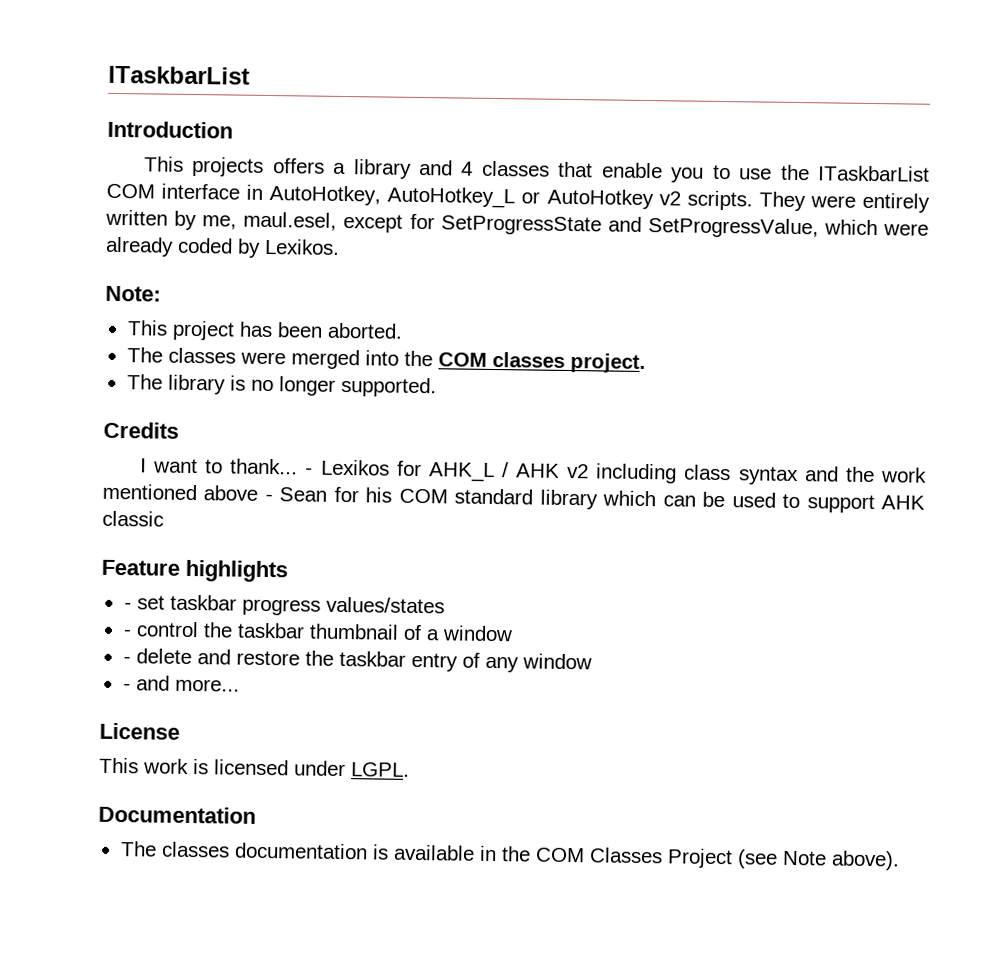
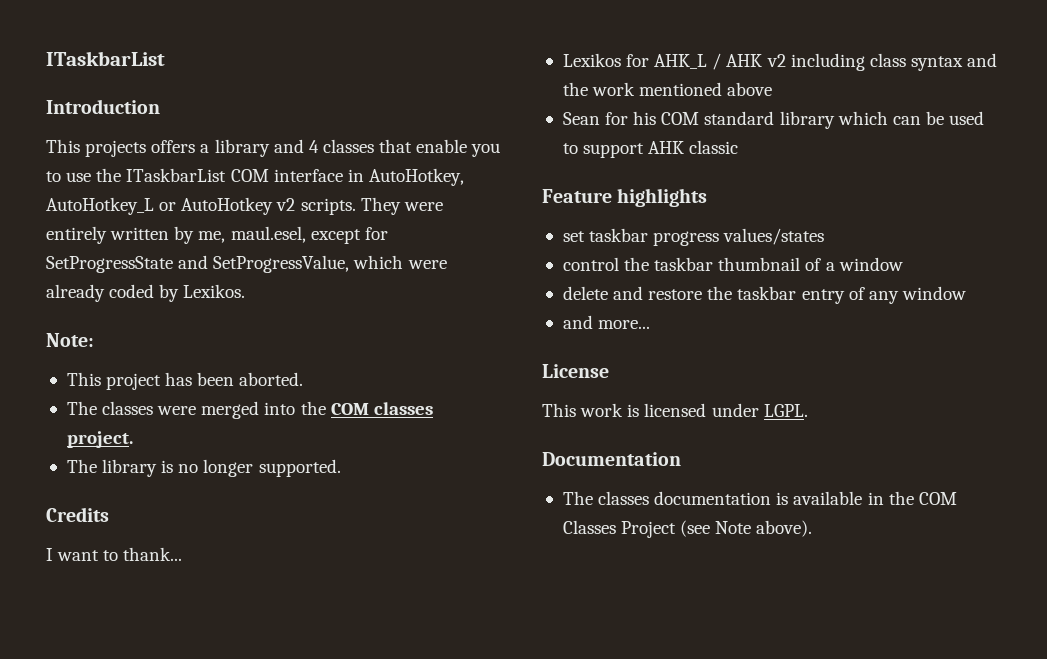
- I want to thank... - Lexikos for AHK_L / AHK v2 including class syntax and the work mentioned above - Sean for his COM standard library which can be used to support AHK classic
+ I want to thank...
+ Lexikos for AHK_L / AHK v2 including class syntax and the work mentioned above
+ Sean for his COM standard library which can be used to support AHK classic
- - set taskbar progress values/states
+ set taskbar progress values/states
- - control the taskbar thumbnail of a window
+ control the taskbar thumbnail of a window
- - delete and restore the taskbar entry of any window
+ delete and restore the taskbar entry of any window
- - and more...
+ and more...

